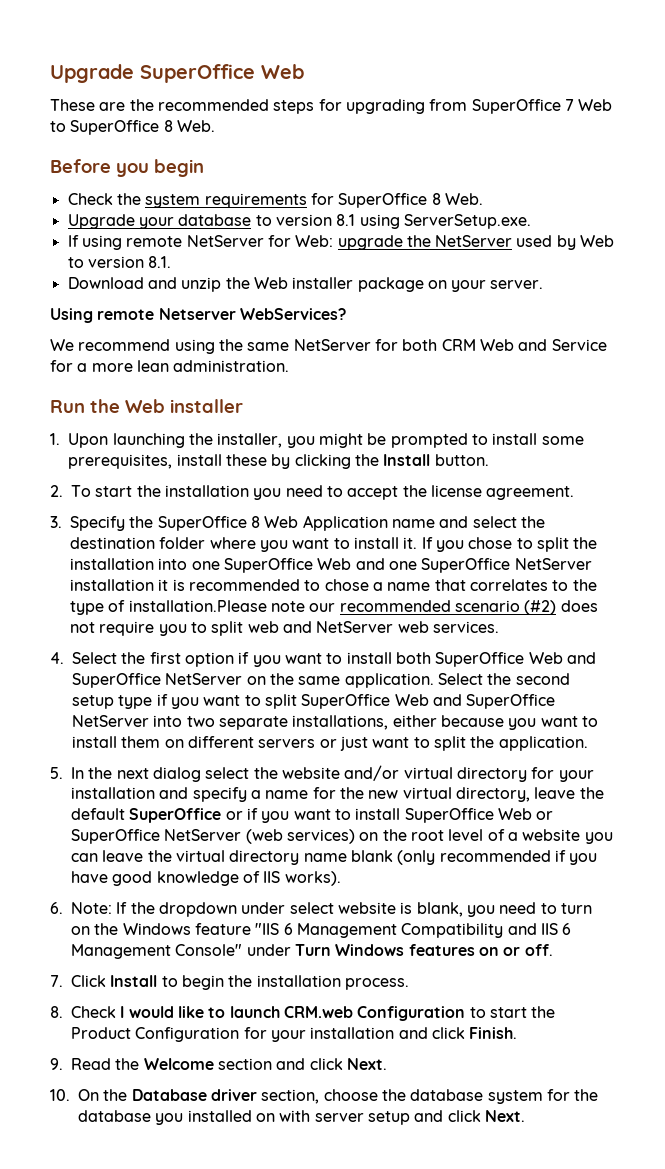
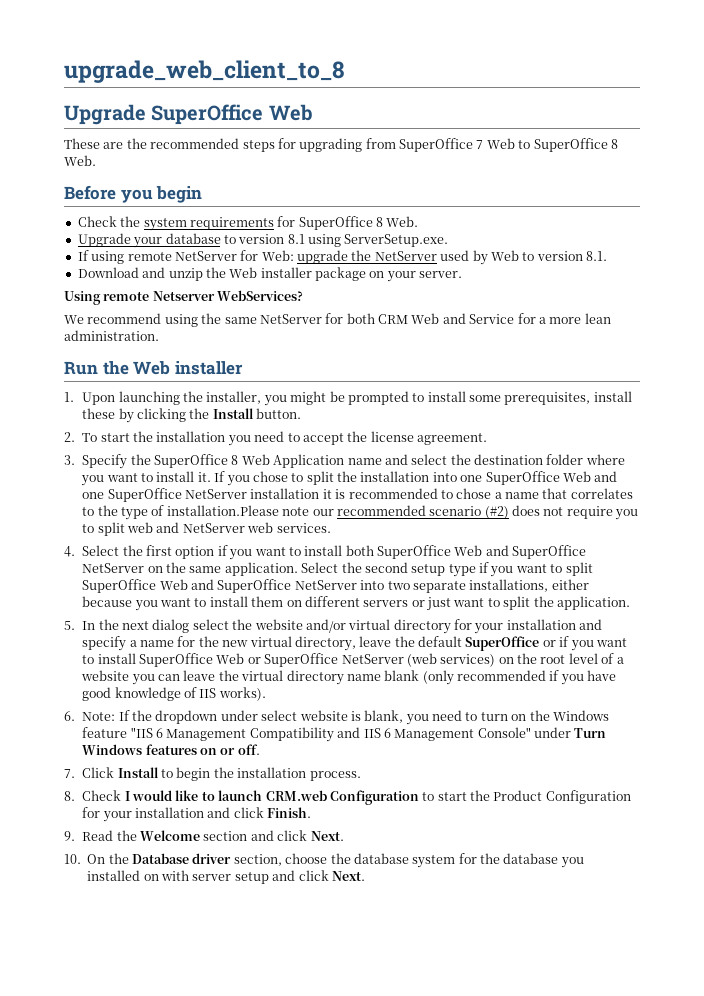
+ upgrade_web_client_to_8

